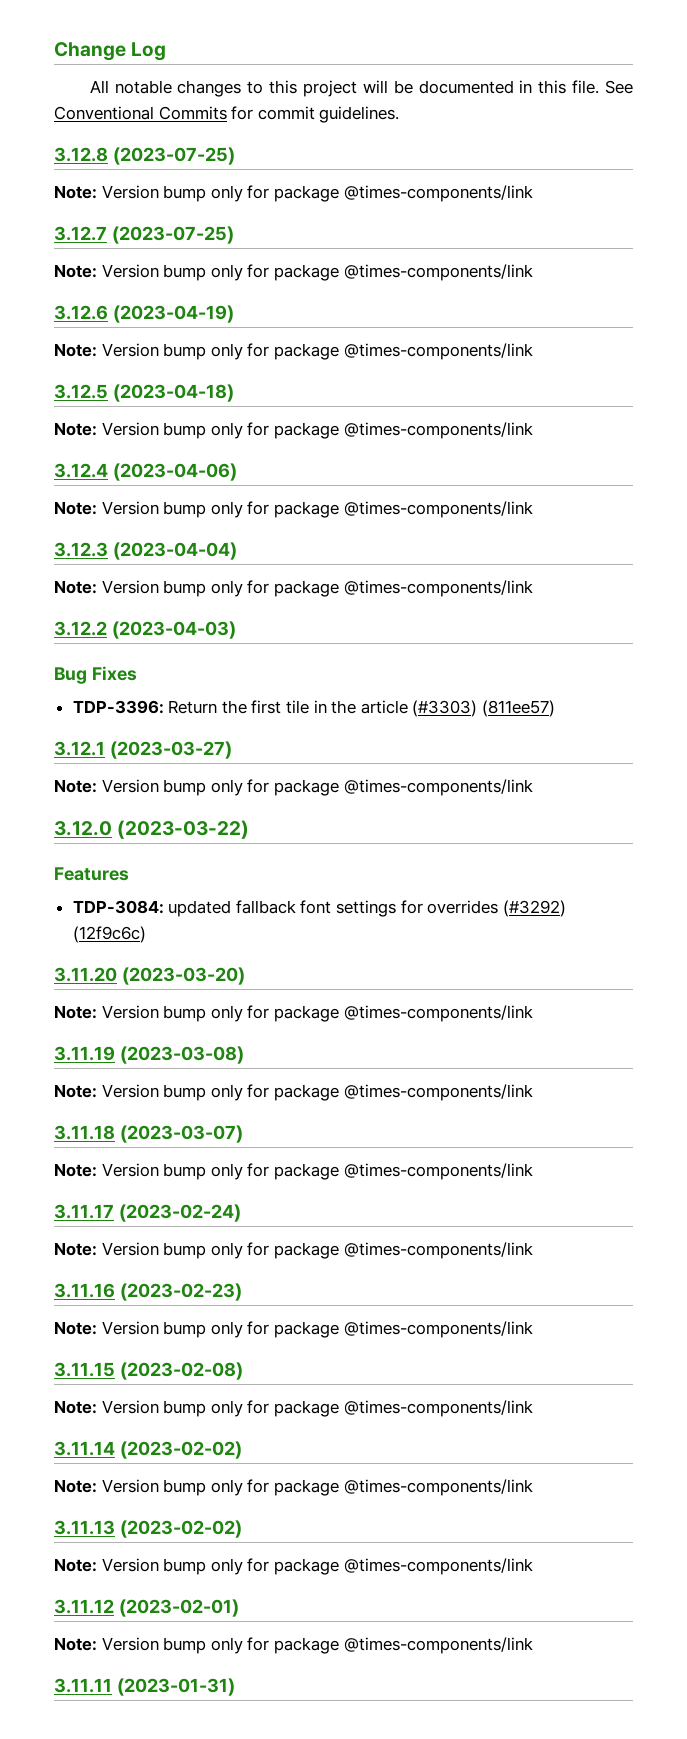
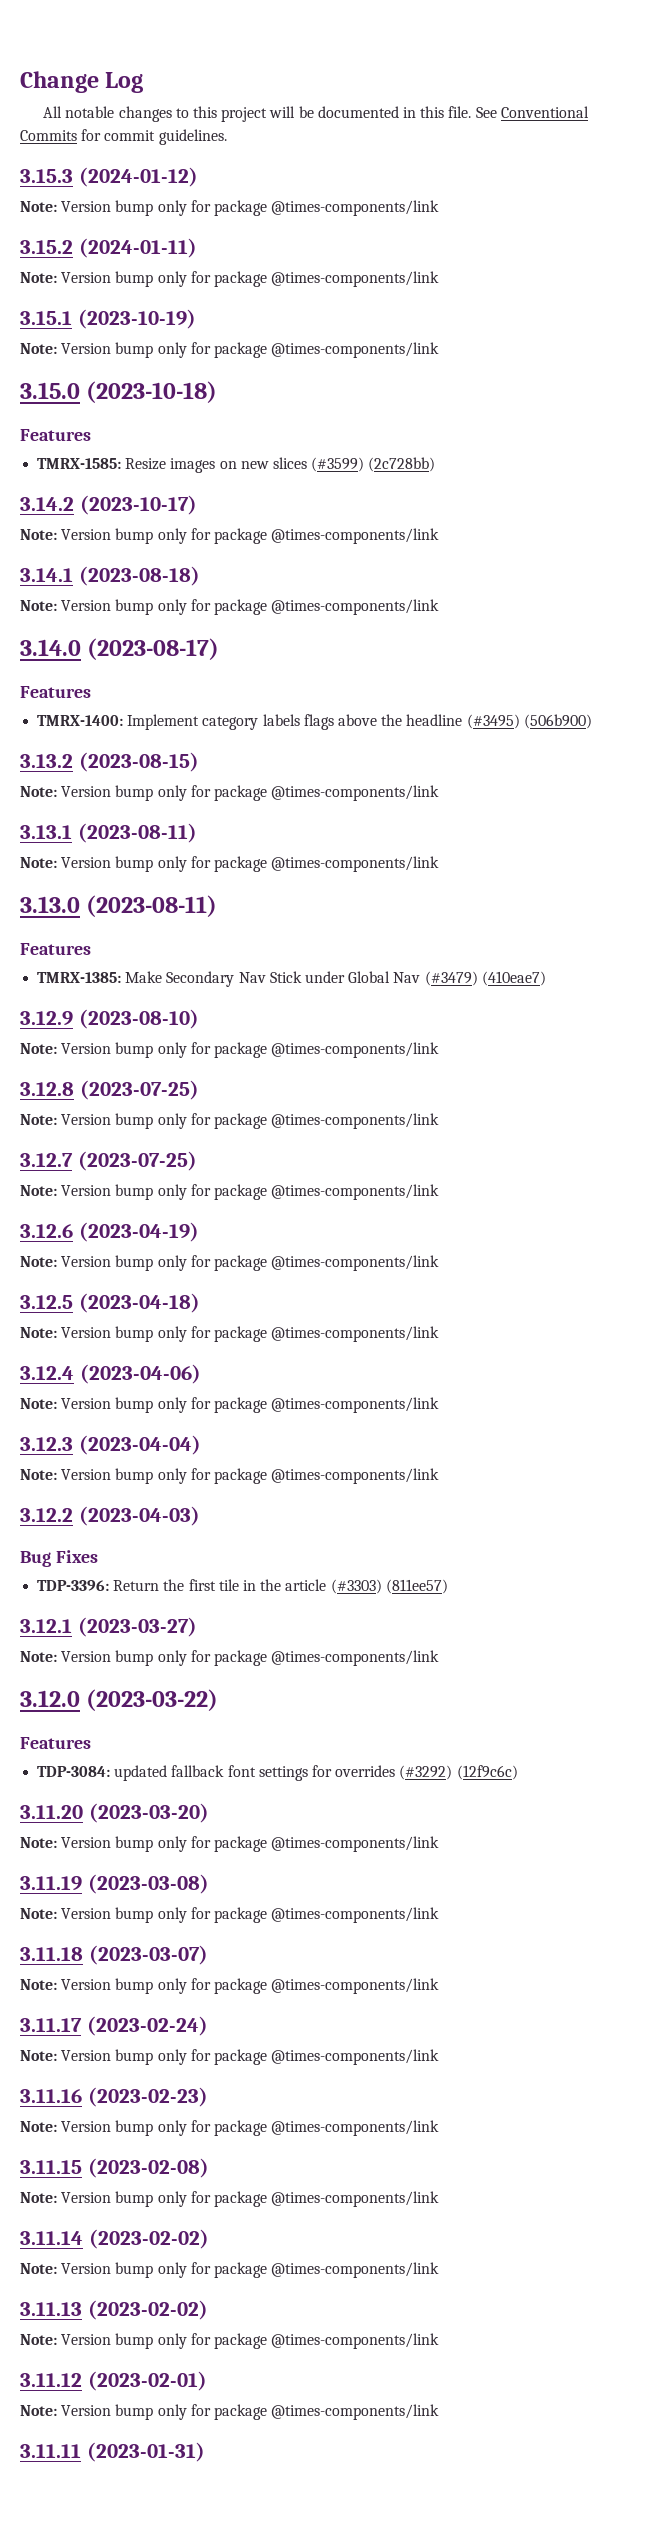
+ 3.15.3 (2024-01-12)
+ Note: Version bump only for package @times-components/link
+ 3.15.2 (2024-01-11)
+ Note: Version bump only for package @times-components/link
+ 3.15.1 (2023-10-19)
+ Note: Version bump only for package @times-components/link
+ 3.15.0 (2023-10-18)
+ Features
+ TMRX-1585: Resize images on new slices (#3599) (2c728bb)
+ 3.14.2 (2023-10-17)
+ Note: Version bump only for package @times-components/link
+ 3.14.1 (2023-08-18)
+ Note: Version bump only for package @times-components/link
+ 3.14.0 (2023-08-17)
+ Features
+ TMRX-1400: Implement category labels flags above the headline (#3495) (506b900)
+ 3.13.2 (2023-08-15)
+ Note: Version bump only for package @times-components/link
+ 3.13.1 (2023-08-11)
+ Note: Version bump only for package @times-components/link
+ 3.13.0 (2023-08-11)
+ Features
+ TMRX-1385: Make Secondary Nav Stick under Global Nav (#3479) (410eae7)
+ 3.12.9 (2023-08-10)
+ Note: Version bump only for package @times-components/link

